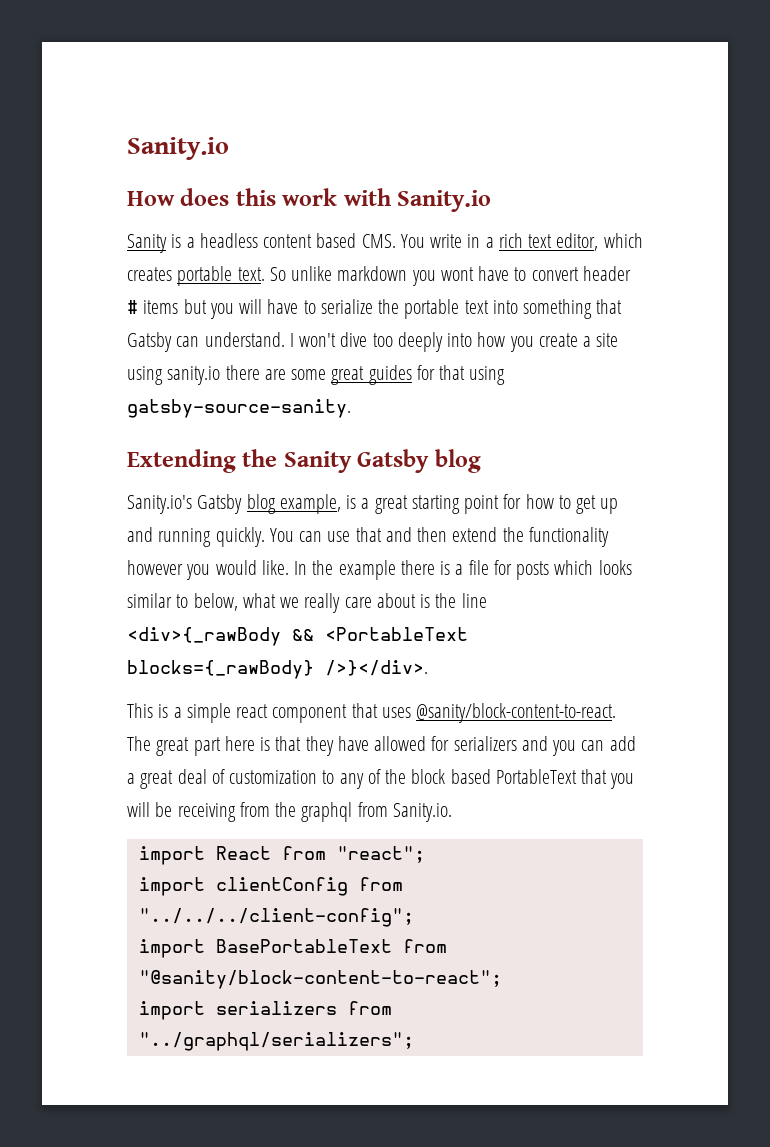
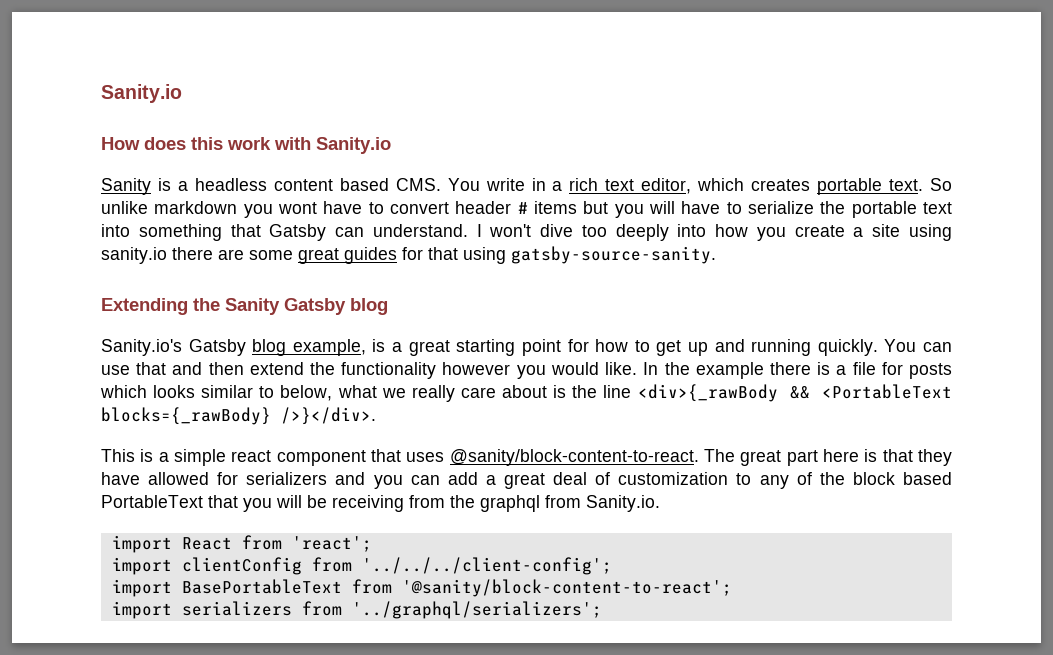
- import React from "react";
+ import React from 'react';
- import clientConfig from "../../../client-config";
+ import clientConfig from '../../../client-config';
- import BasePortableText from "@sanity/block-content-to-react";
+ import BasePortableText from '@sanity/block-content-to-react';
- import serializers from "../graphql/serializers";
+ import serializers from '../graphql/serializers';

